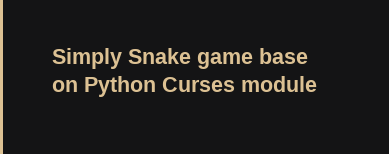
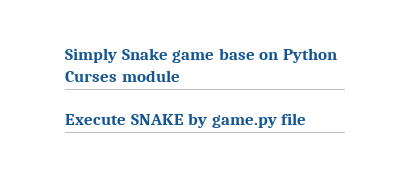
+ Execute SNAKE by game.py file

